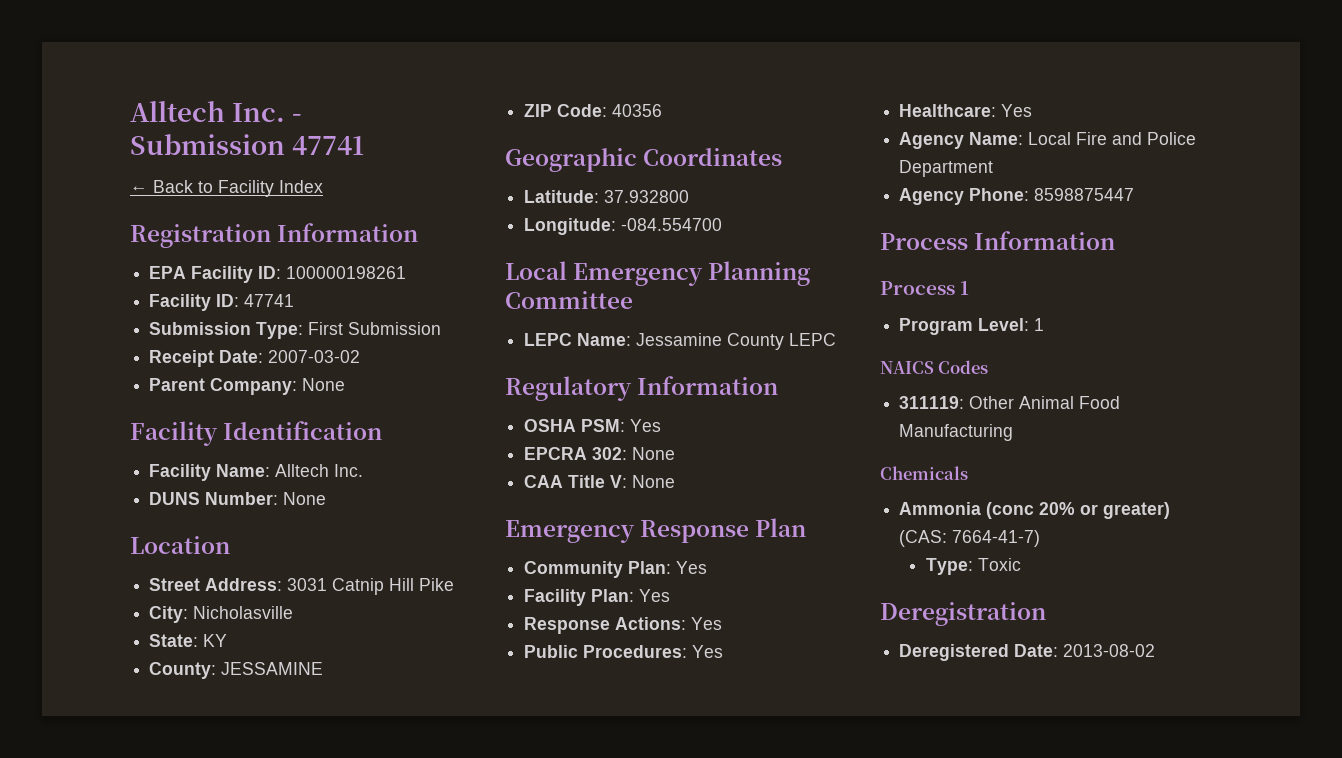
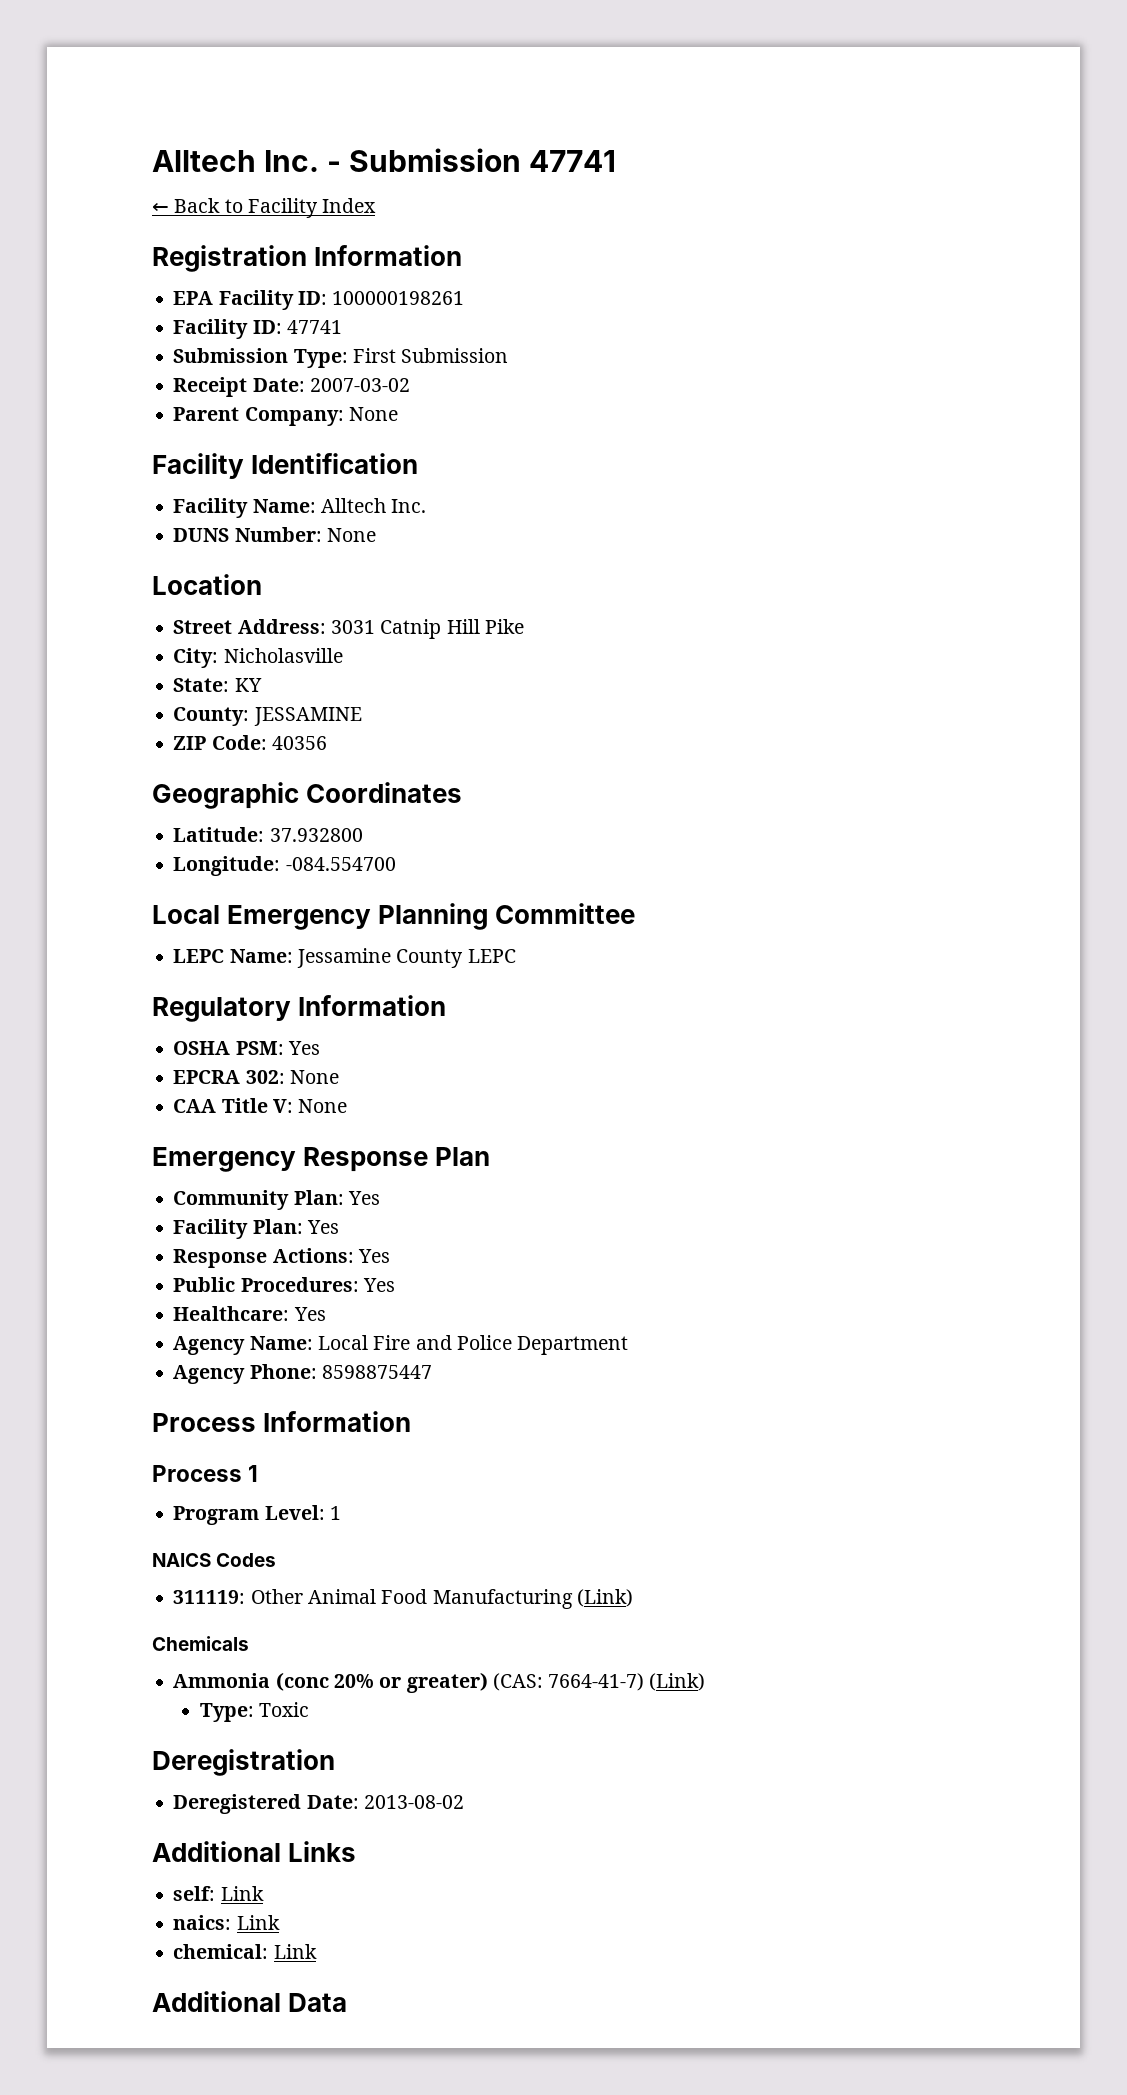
- 311119: Other Animal Food Manufacturing
+ 311119: Other Animal Food Manufacturing (Link)
- Ammonia (conc 20% or greater) (CAS: 7664-41-7)
+ Ammonia (conc 20% or greater) (CAS: 7664-41-7) (Link)
+ Additional Links
+ self: Link
+ naics: Link
+ chemical: Link
+ Additional Data

